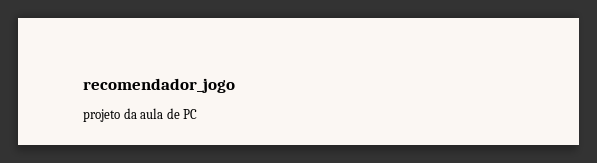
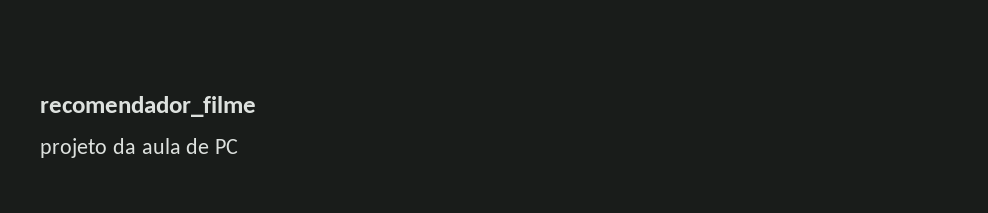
- recomendador_jogo
+ recomendador_filme

